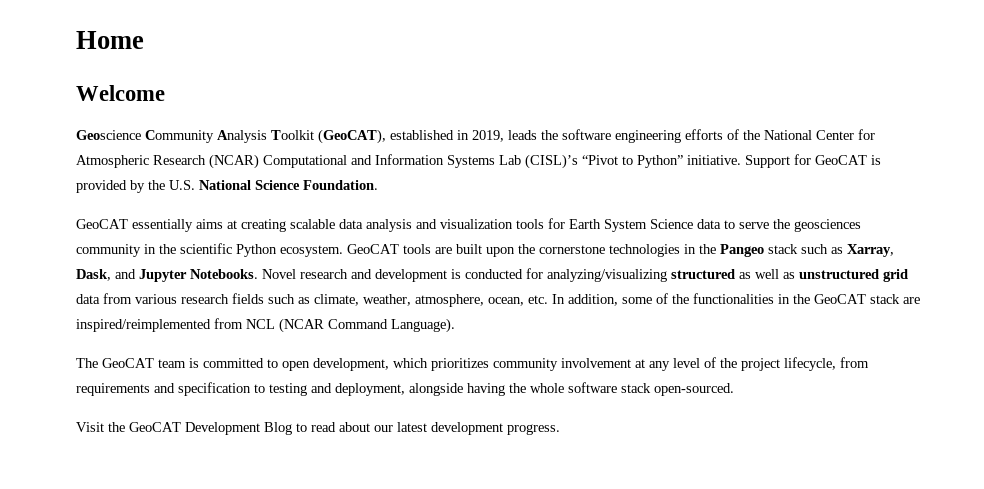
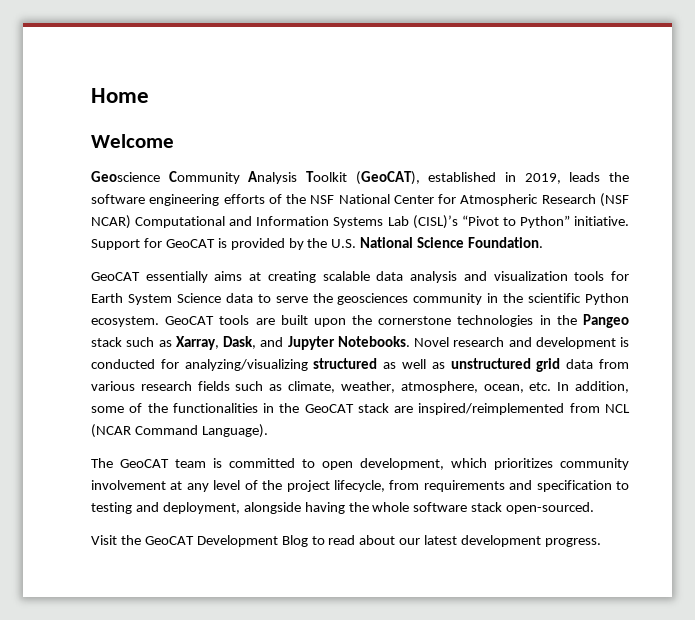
- Geoscience Community Analysis Toolkit (GeoCAT), established in 2019, leads the software engineering efforts of the National Center for Atmospheric Research (NCAR) Computational and Information Systems Lab (CISL)’s “Pivot to Python” initiative.
+ Geoscience Community Analysis Toolkit (GeoCAT), established in 2019, leads the software engineering efforts of the NSF National Center for Atmospheric Research (NSF NCAR) Computational and Information Systems Lab (CISL)’s “Pivot to Python” initiative.

